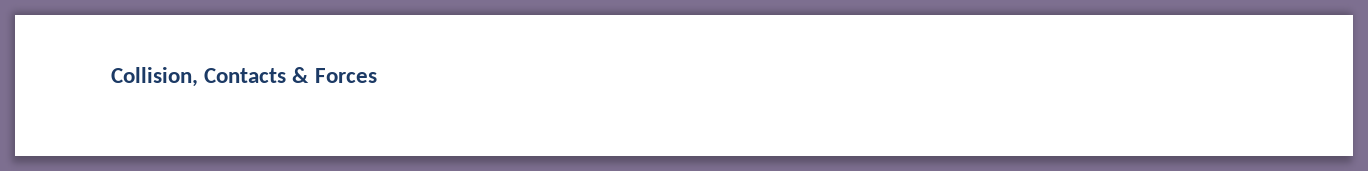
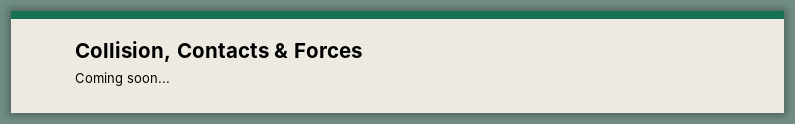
+ Coming soon...

